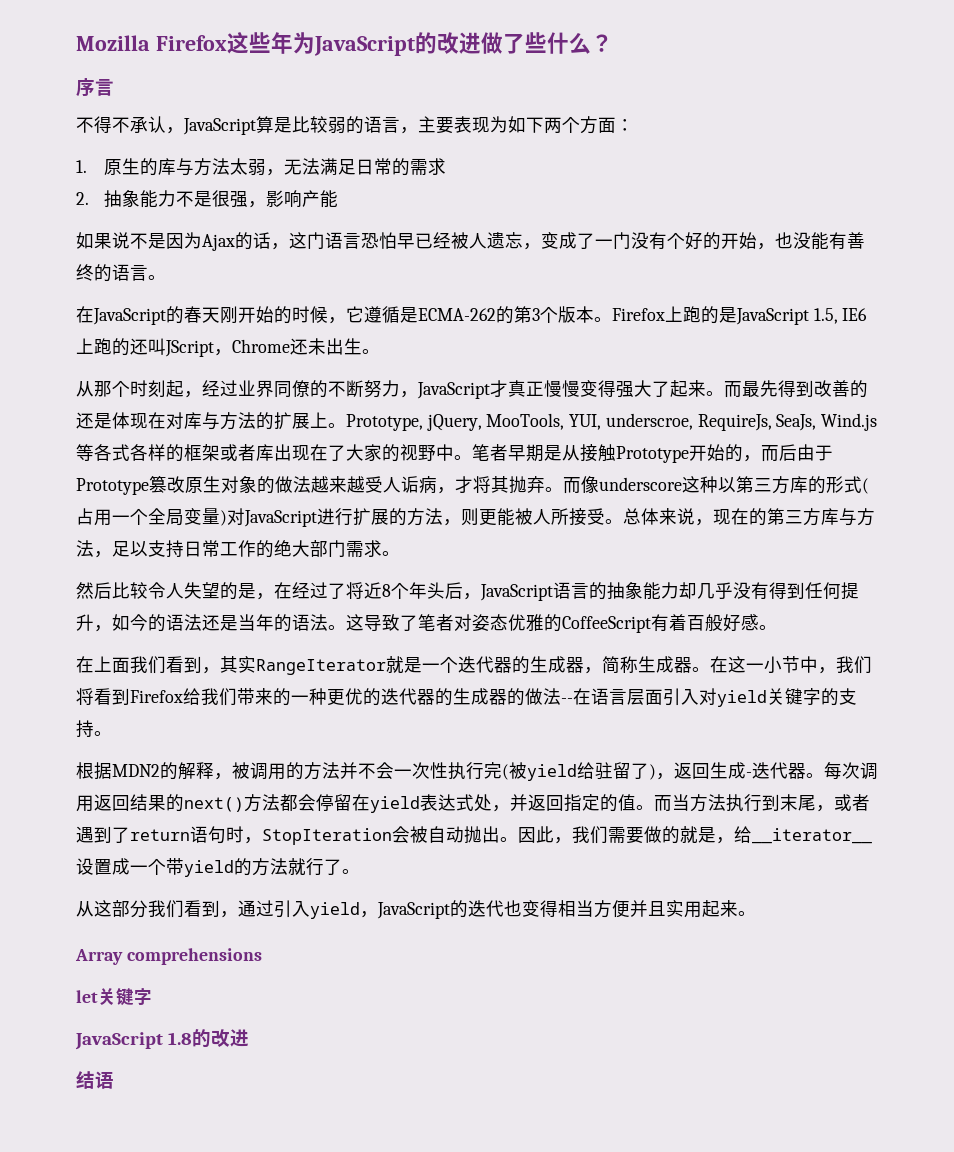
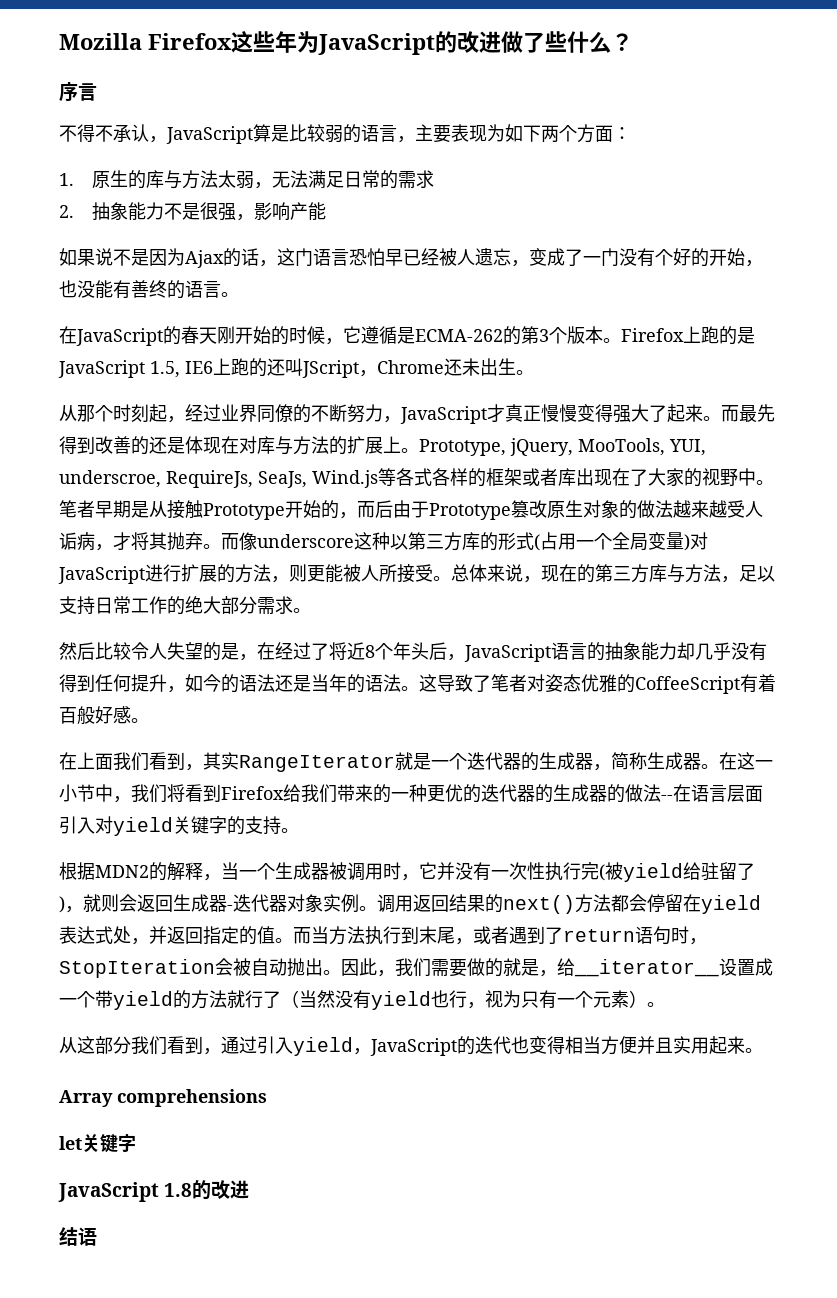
- 总体来说，现在的第三方库与方法，足以支持日常工作的绝大部门需求。
+ 总体来说，现在的第三方库与方法，足以支持日常工作的绝大部分需求。
- 根据MDN2的解释，被调用的方法并不会一次性执行完(被yield给驻留了)，返回生成-迭代器。每次调用返回结果的next()方法都会停留在yield表达式处，并返回指定的值。
+ 根据MDN2的解释，当一个生成器被调用时，它并没有一次性执行完(被yield给驻留了)，就则会返回生成器-迭代器对象实例。调用返回结果的next()方法都会停留在yield表达式处，并返回指定的值。
- 因此，我们需要做的就是，给__iterator__设置成一个带yield的方法就行了。
+ 因此，我们需要做的就是，给__iterator__设置成一个带yield的方法就行了（当然没有yield也行，视为只有一个元素）。

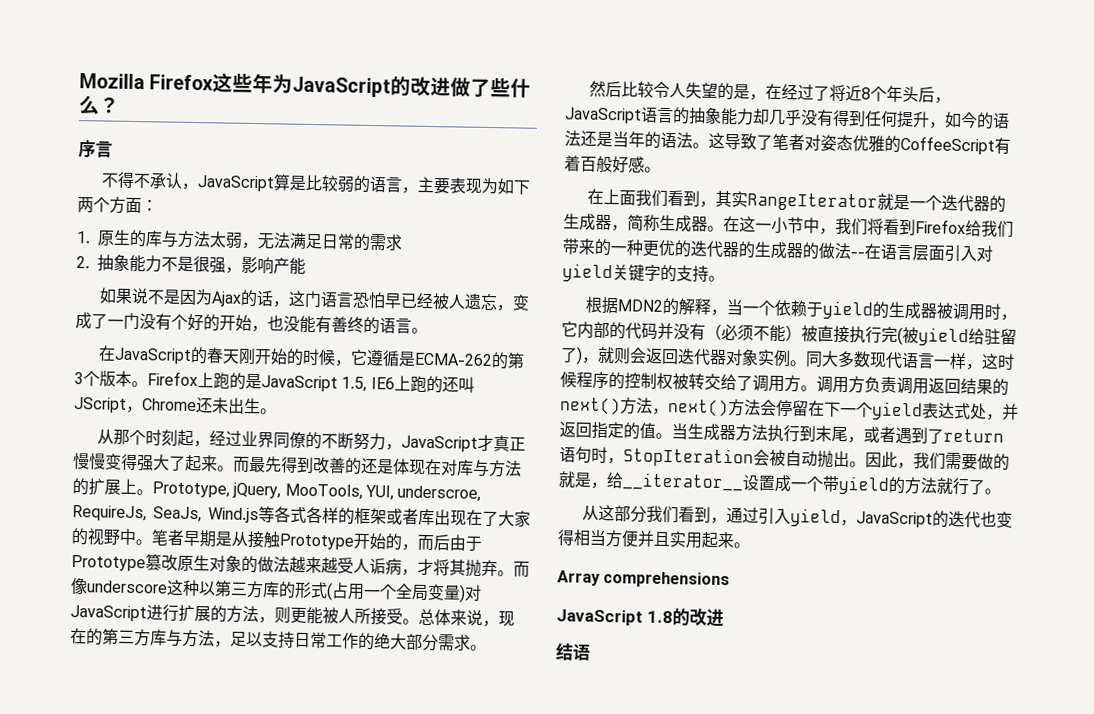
- 根据MDN2的解释，当一个生成器被调用时，它并没有一次性执行完(被yield给驻留了)，就则会返回生成器-迭代器对象实例。
+ 根据MDN2的解释，当一个依赖于yield的生成器被调用时，它内部的代码并没有（必须不能）被直接执行完(被yield给驻留了)，就则会返回迭代器对象实例。
- 调用返回结果的next()方法都会停留在yield表达式处，并返回指定的值。
+ 同大多数现代语言一样，这时候程序的控制权被转交给了调用方。调用方负责调用返回结果的next()方法，next()方法会停留在下一个yield表达式处，并返回指定的值。
- 而当方法执行到末尾，或者遇到了return语句时，StopIteration会被自动抛出。
+ 当生成器方法执行到末尾，或者遇到了return语句时，StopIteration会被自动抛出。
- 因此，我们需要做的就是，给__iterator__设置成一个带yield的方法就行了（当然没有yield也行，视为只有一个元素）。
+ 因此，我们需要做的就是，给__iterator__设置成一个带yield的方法就行了。
- let关键字

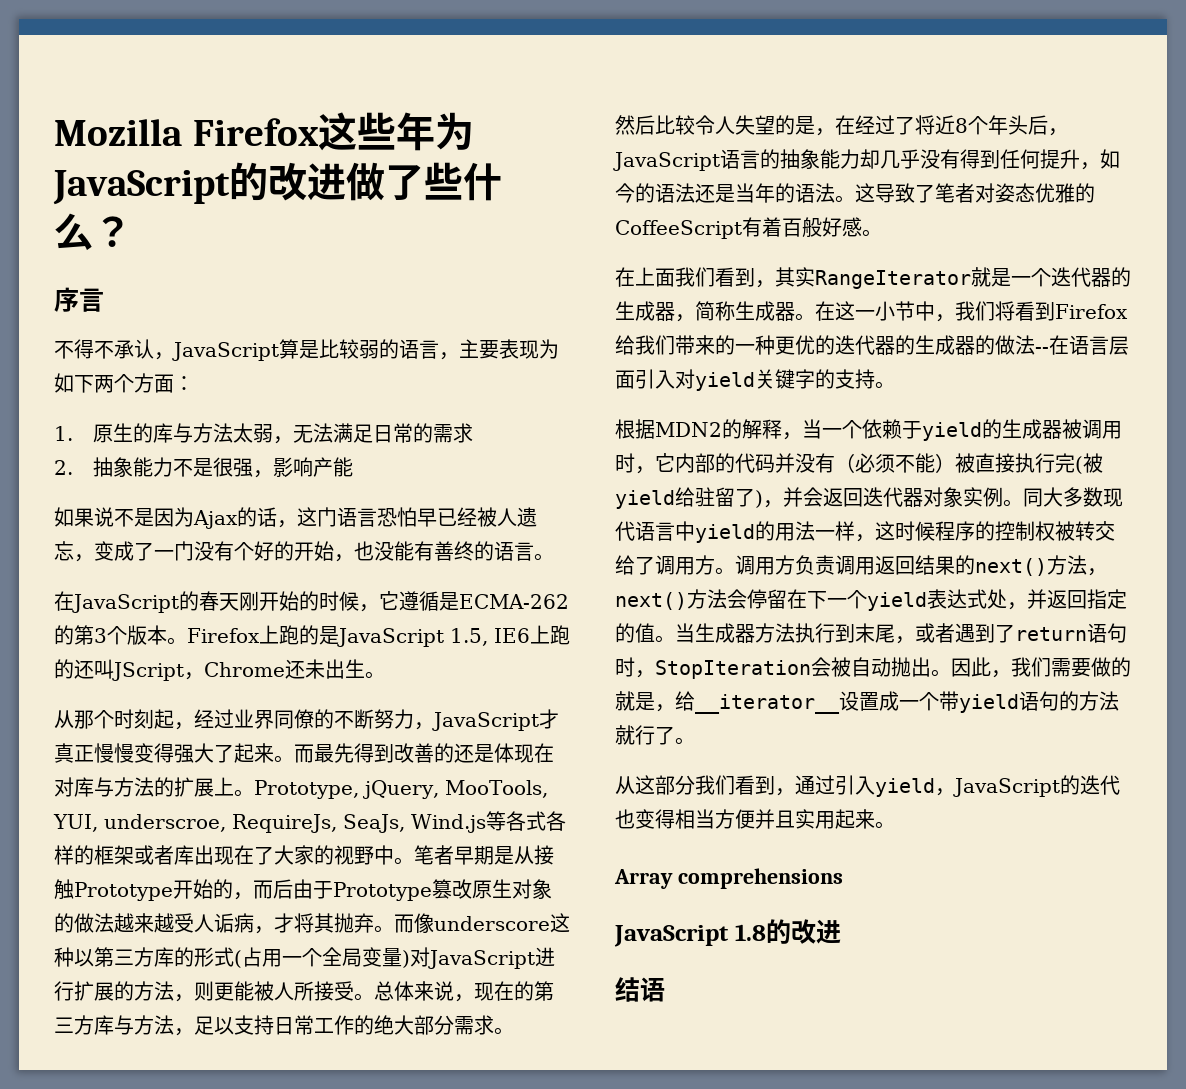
- 根据MDN2的解释，当一个依赖于yield的生成器被调用时，它内部的代码并没有（必须不能）被直接执行完(被yield给驻留了)，就则会返回迭代器对象实例。
+ 根据MDN2的解释，当一个依赖于yield的生成器被调用时，它内部的代码并没有（必须不能）被直接执行完(被yield给驻留了)，并会返回迭代器对象实例。
- 同大多数现代语言一样，这时候程序的控制权被转交给了调用方。
+ 同大多数现代语言中yield的用法一样，这时候程序的控制权被转交给了调用方。
- 因此，我们需要做的就是，给__iterator__设置成一个带yield的方法就行了。
+ 因此，我们需要做的就是，给__iterator__设置成一个带yield语句的方法就行了。

